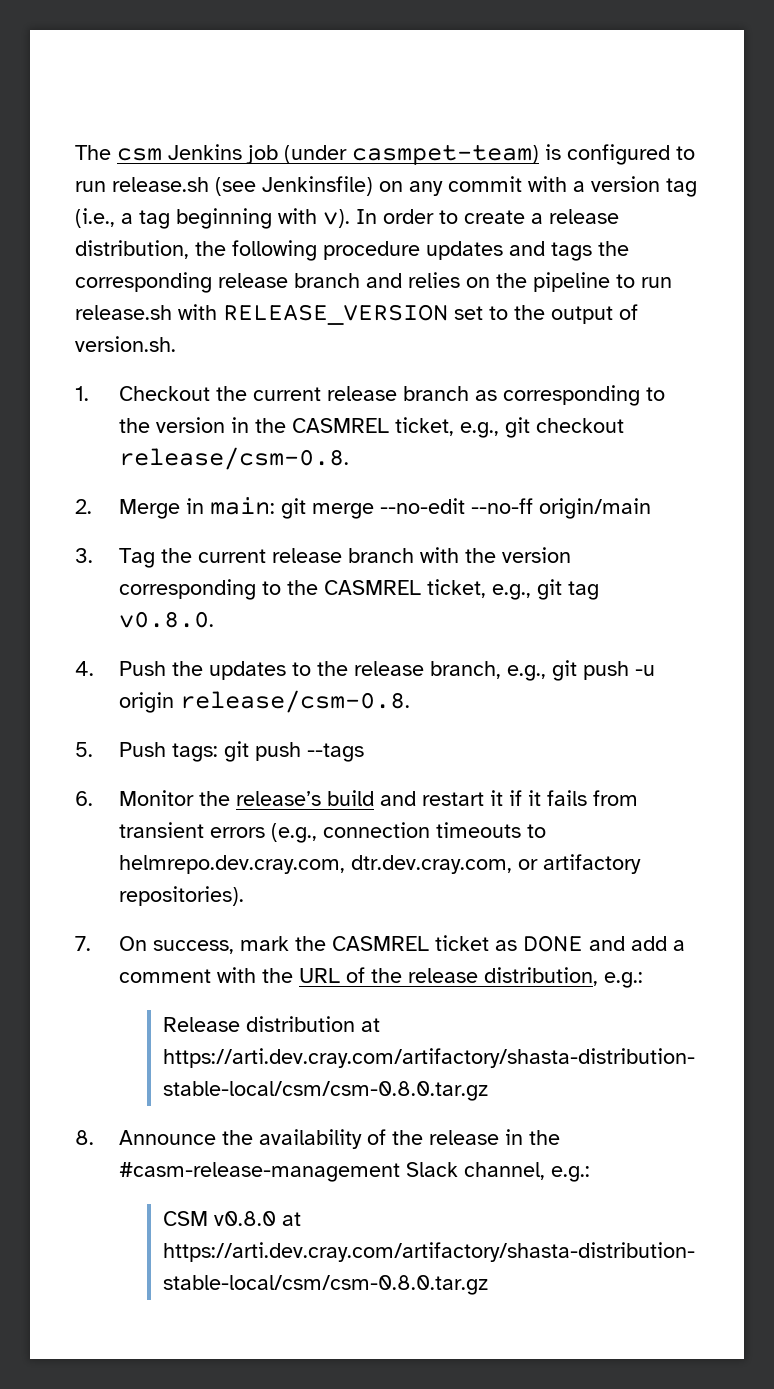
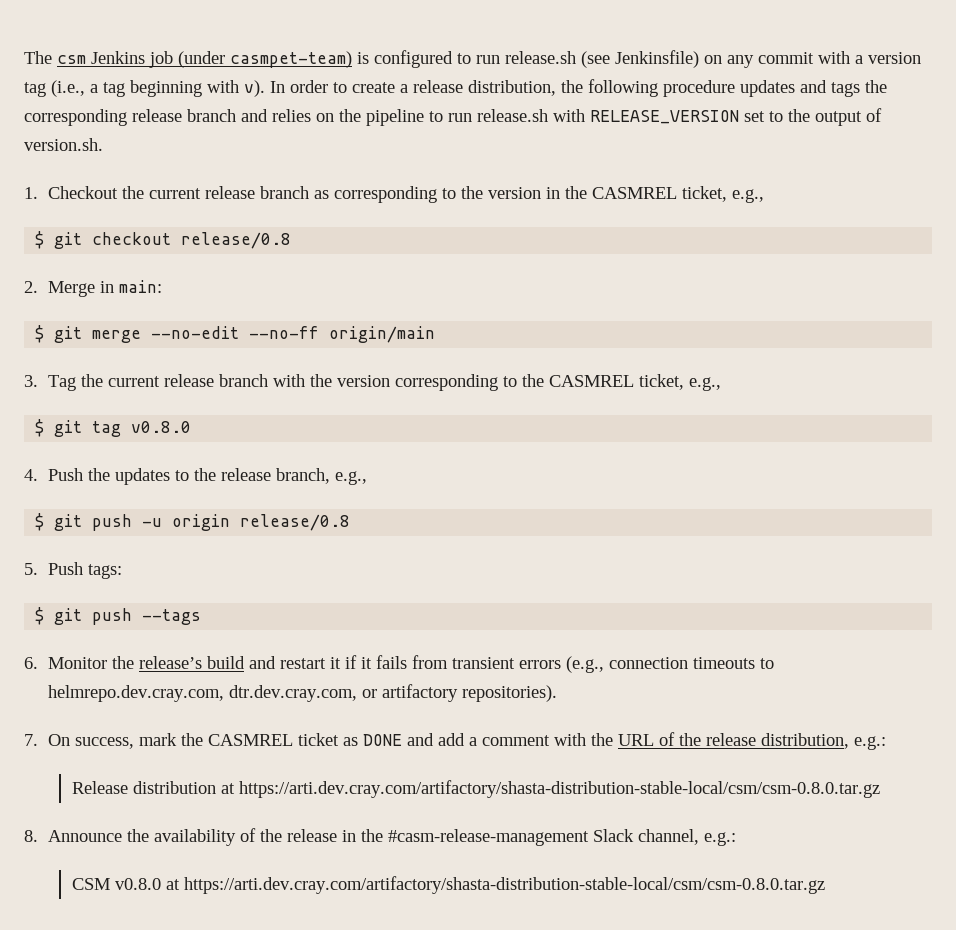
- 1. Checkout the current release branch as corresponding to the version in the CASMREL ticket, e.g., git checkout release/csm-0.8.
+ 1. Checkout the current release branch as corresponding to the version in the CASMREL ticket, e.g.,
+ $ git checkout release/0.8
- 2. Merge in main: git merge --no-edit --no-ff origin/main
+ 2. Merge in main:
+ $ git merge --no-edit --no-ff origin/main
- 3. Tag the current release branch with the version corresponding to the CASMREL ticket, e.g., git tag v0.8.0.
+ 3. Tag the current release branch with the version corresponding to the CASMREL ticket, e.g.,
+ $ git tag v0.8.0
- 4. Push the updates to the release branch, e.g., git push -u origin release/csm-0.8.
+ 4. Push the updates to the release branch, e.g.,
+ $ git push -u origin release/0.8
- 5. Push tags: git push --tags
+ 5. Push tags:
+ $ git push --tags

